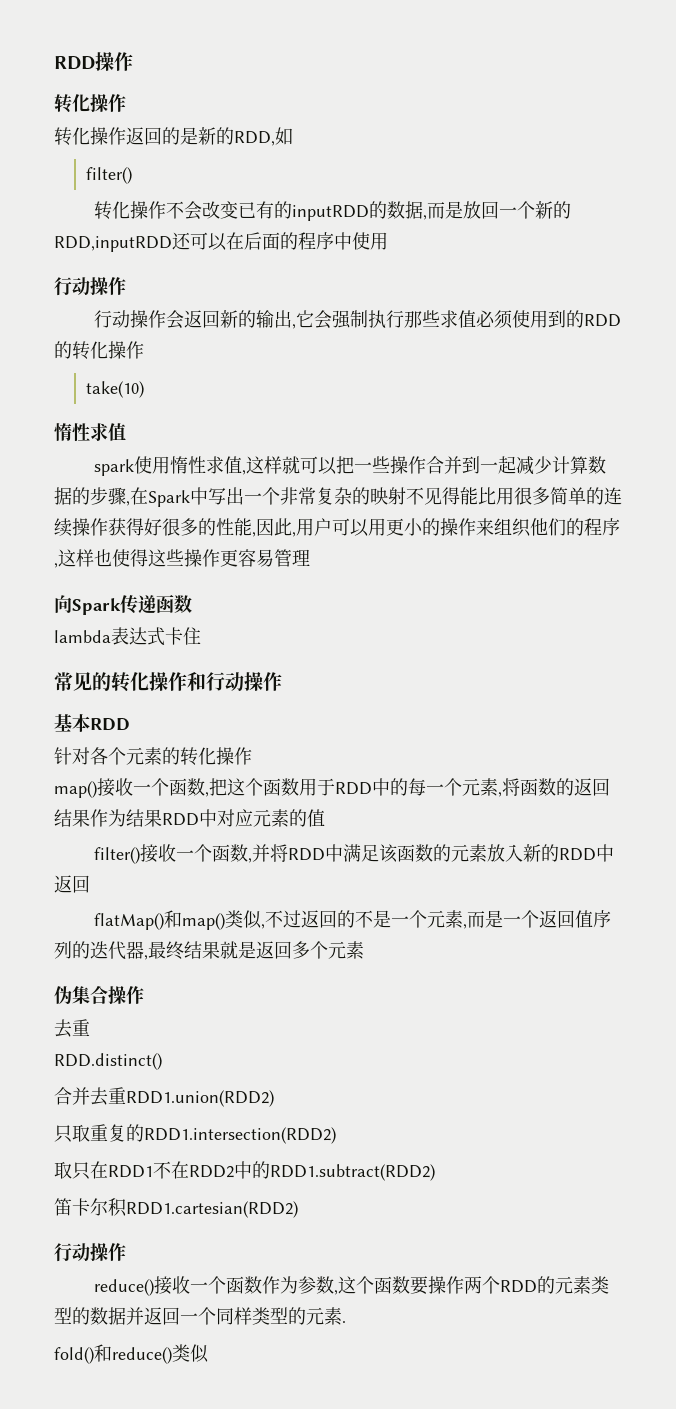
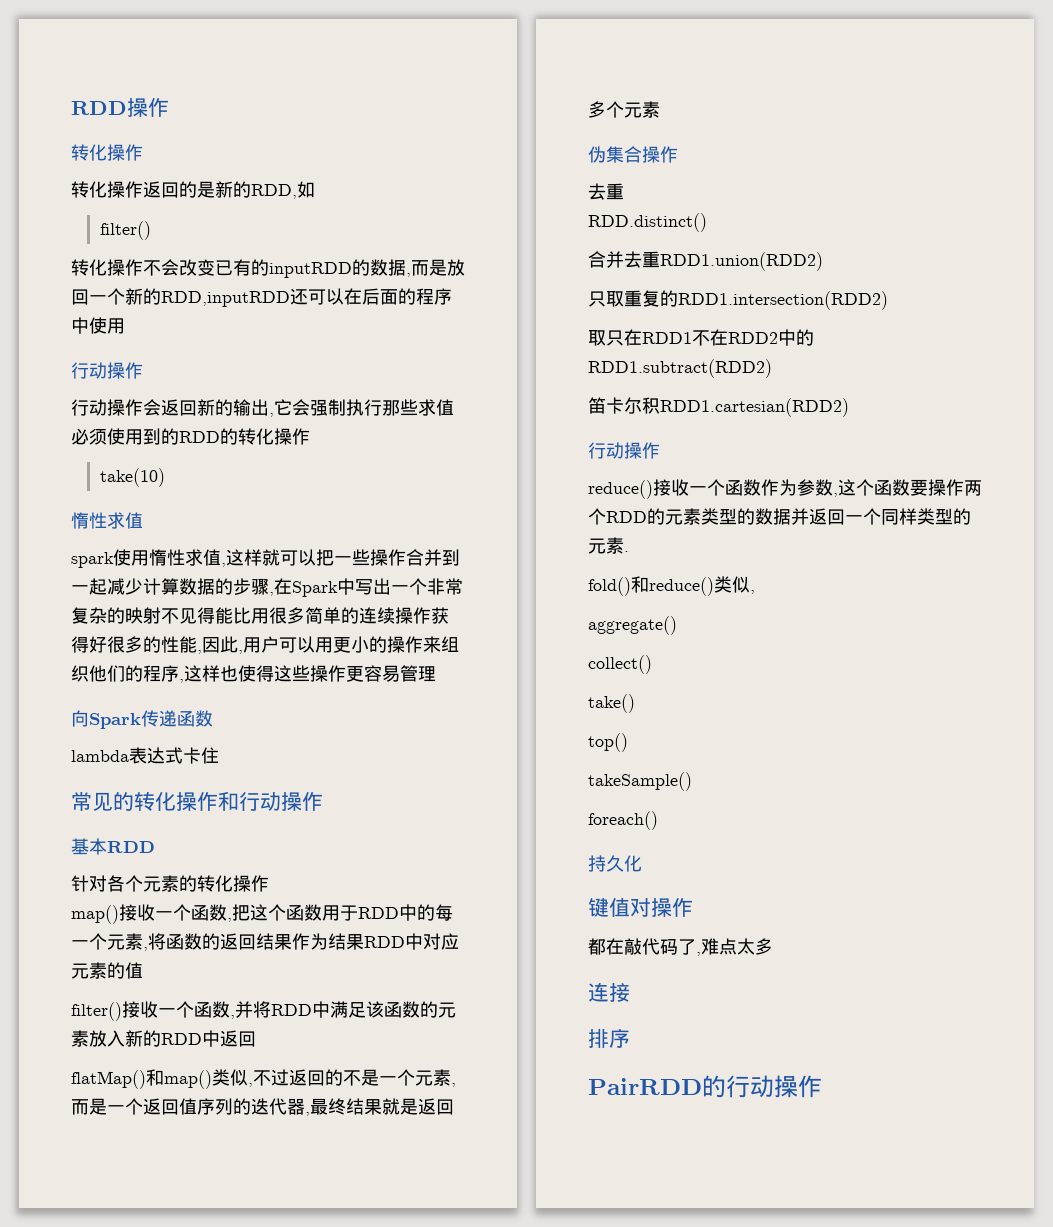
- fold()和reduce()类似
+ fold()和reduce()类似,
+ aggregate()
+ collect()
+ take()
+ top()
+ takeSample()
+ foreach()
+ 持久化
+ 键值对操作
+ 都在敲代码了,难点太多
+ 连接
+ 排序
+ PairRDD的行动操作

